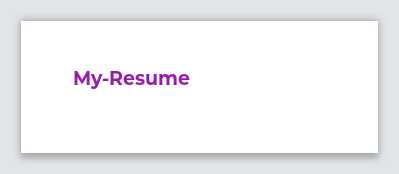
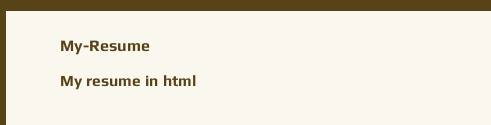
+ My resume in html

